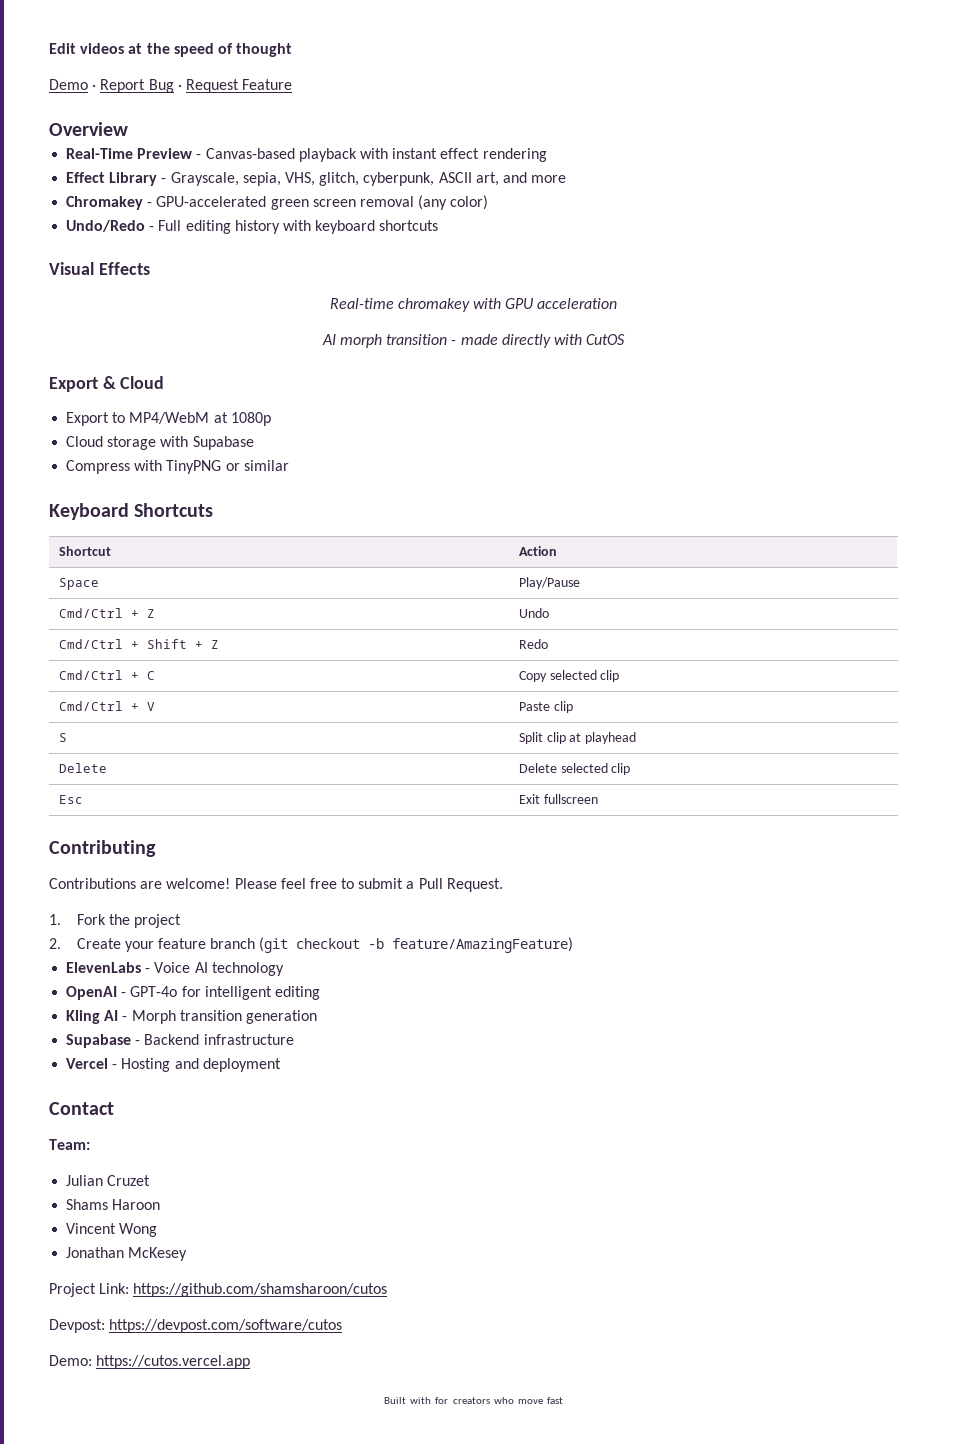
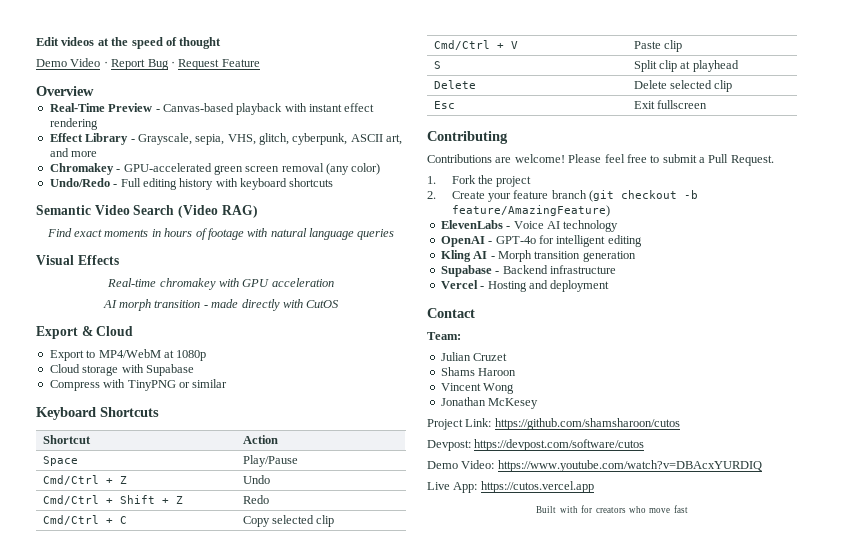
- Demo · Report Bug · Request Feature
+ Demo Video · Report Bug · Request Feature
+ Semantic Video Search (Video RAG)
+ Find exact moments in hours of footage with natural language queries
- Demo: https://cutos.vercel.app
+ Demo Video: https://www.youtube.com/watch?v=DBAcxYURDIQ
+ Live App: https://cutos.vercel.app

